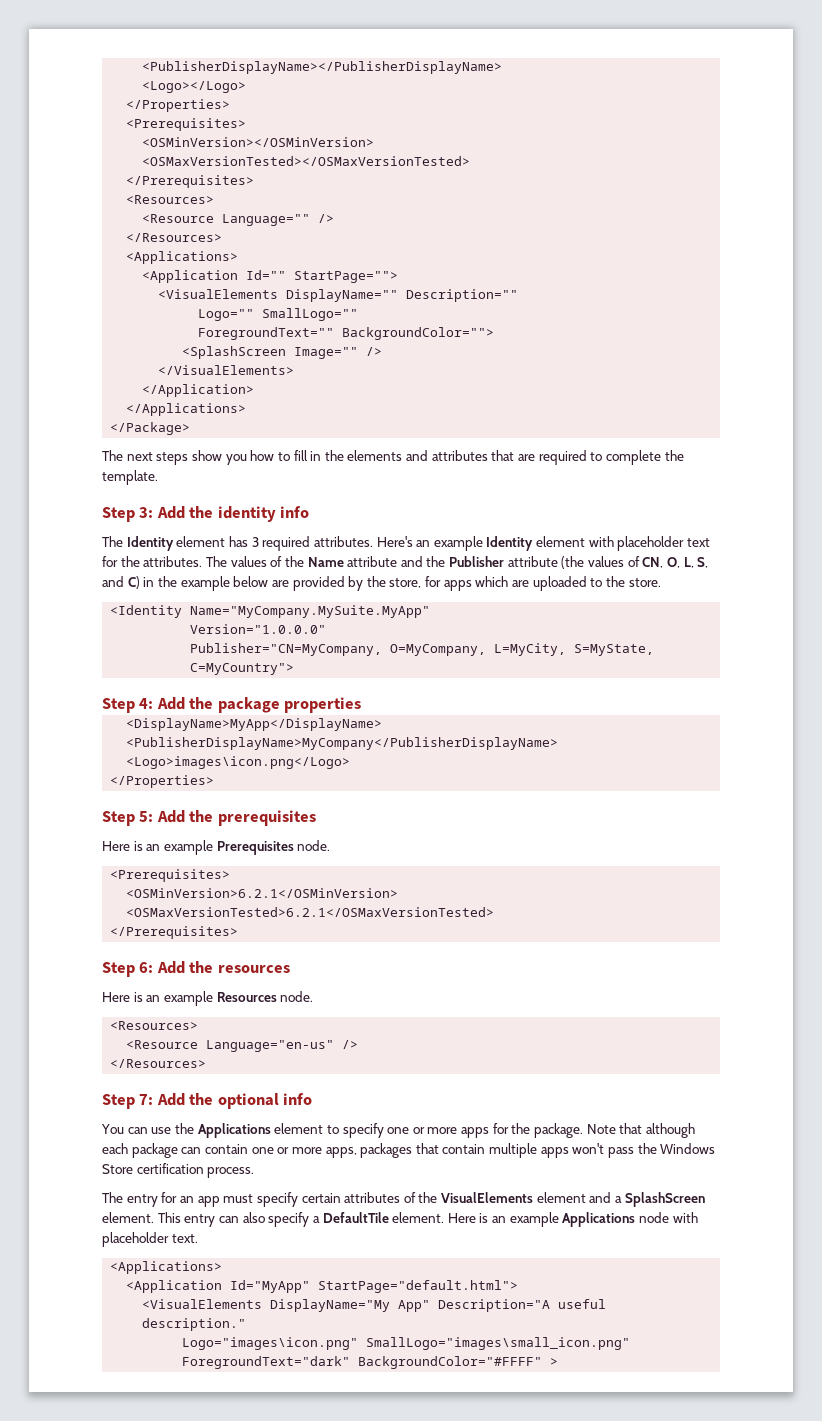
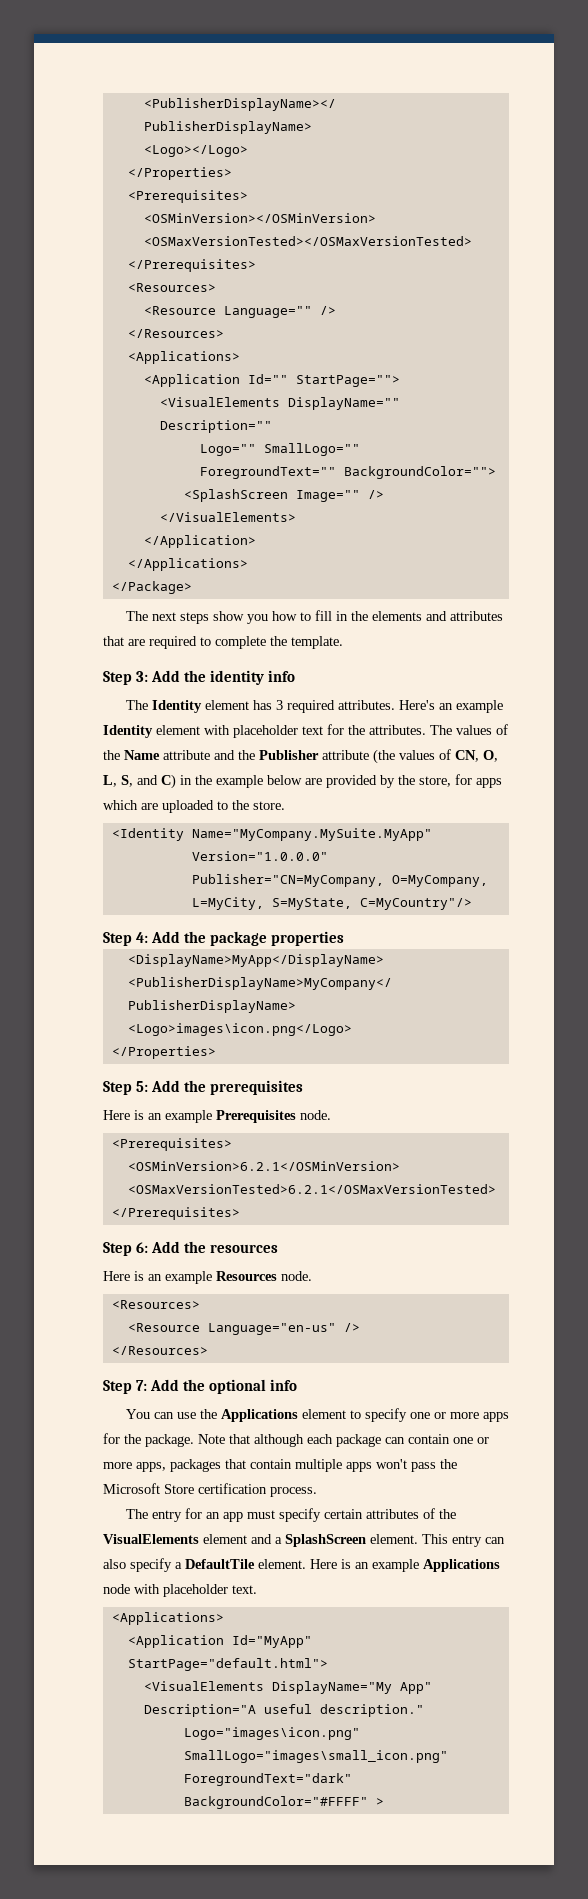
- Publisher="CN=MyCompany, O=MyCompany, L=MyCity, S=MyState, C=MyCountry">
+ Publisher="CN=MyCompany, O=MyCompany, L=MyCity, S=MyState, C=MyCountry"/>
- Note that although each package can contain one or more apps, packages that contain multiple apps won't pass the Windows Store certification process.
+ Note that although each package can contain one or more apps, packages that contain multiple apps won't pass the Microsoft Store certification process.

